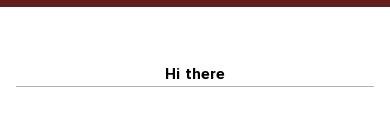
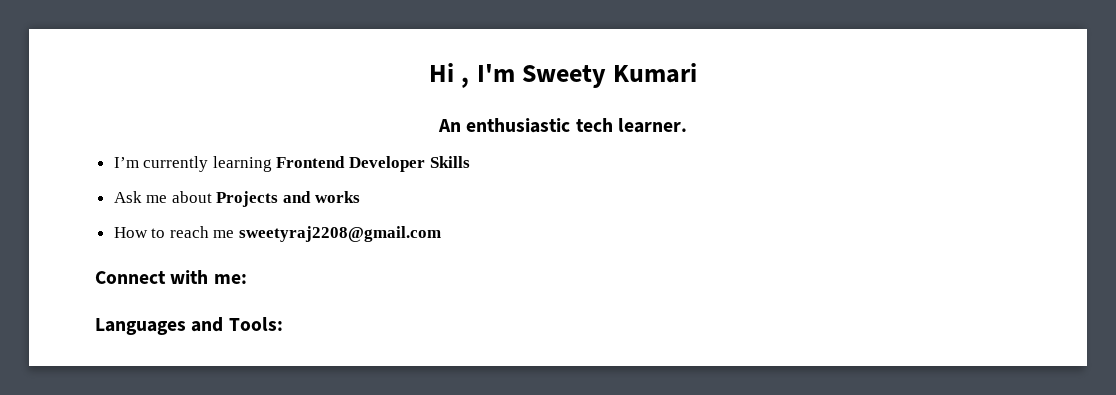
- Hi there
+ Hi , I'm Sweety Kumari
+ An enthusiastic tech learner.
+ I’m currently learning Frontend Developer Skills
+ Ask me about Projects and works
+ How to reach me sweetyraj2208@gmail.com
+ Connect with me:
+ Languages and Tools:

